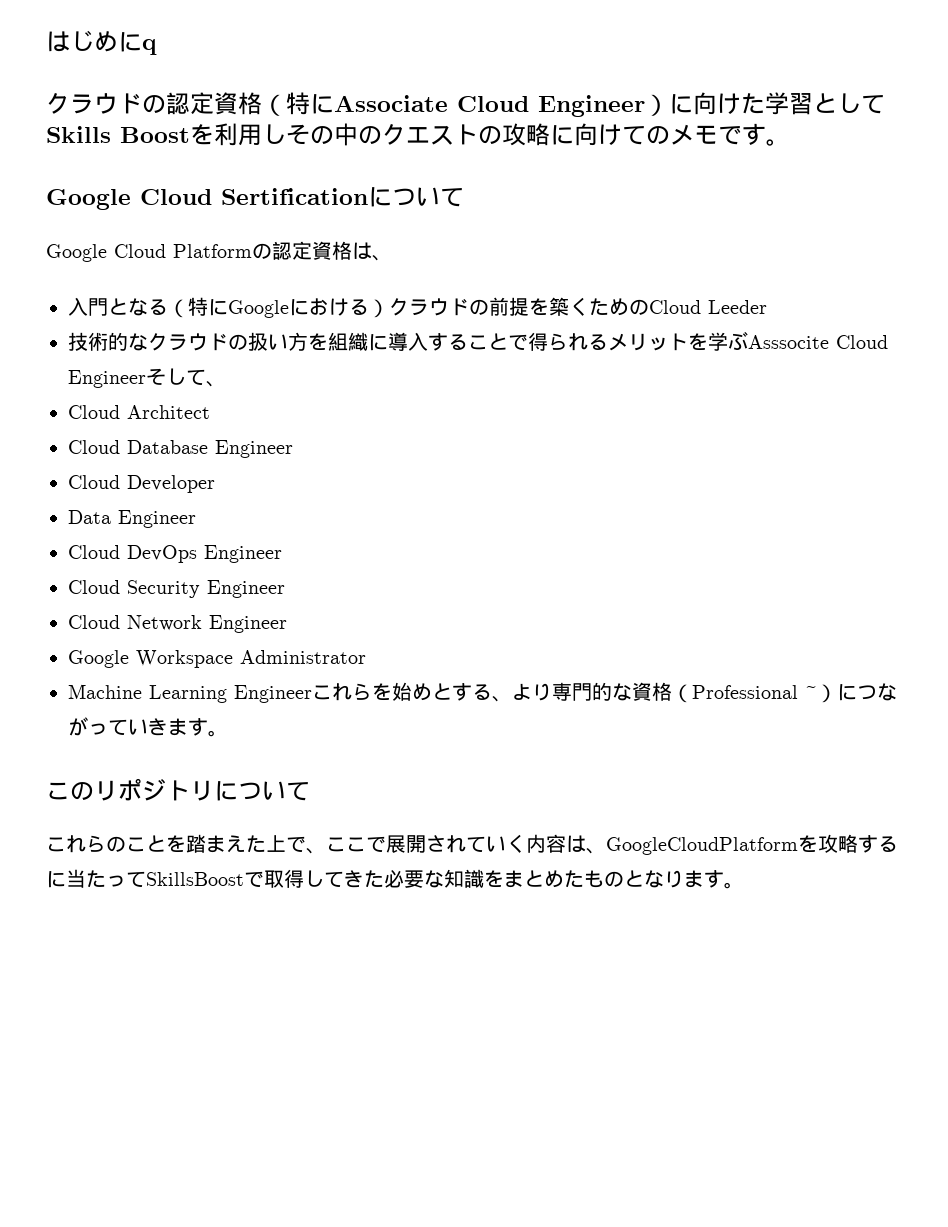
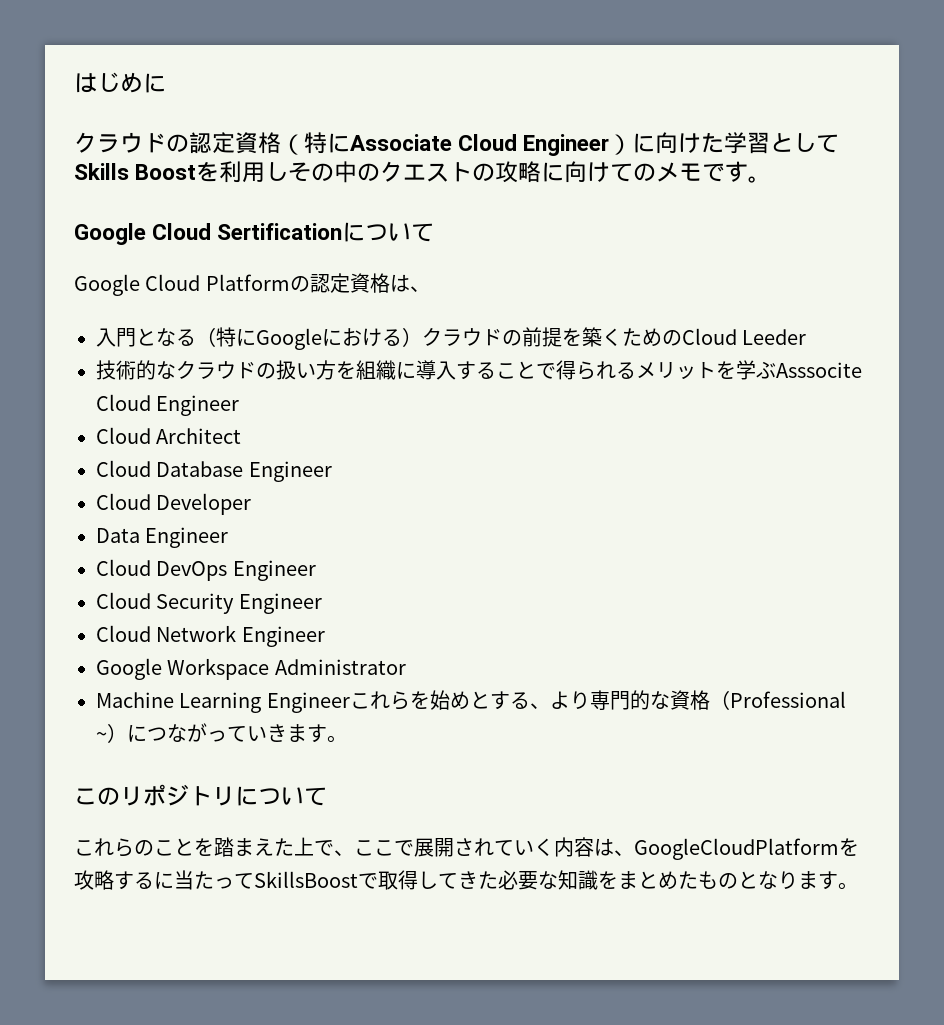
- はじめにq
+ はじめに
- 技術的なクラウドの扱い方を組織に導入することで得られるメリットを学ぶAsssocite Cloud Engineerそして、
+ 技術的なクラウドの扱い方を組織に導入することで得られるメリットを学ぶAsssocite Cloud Engineer

